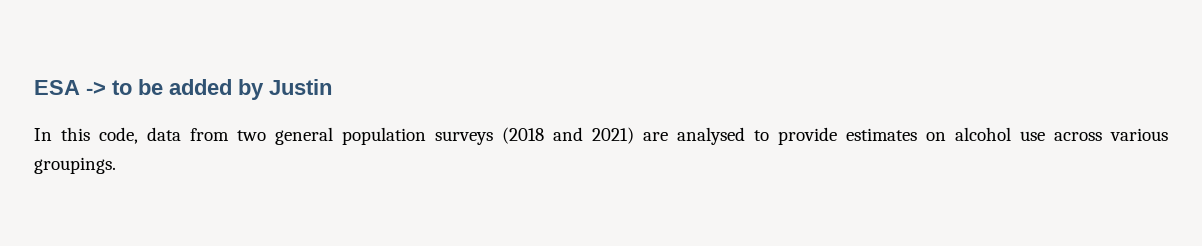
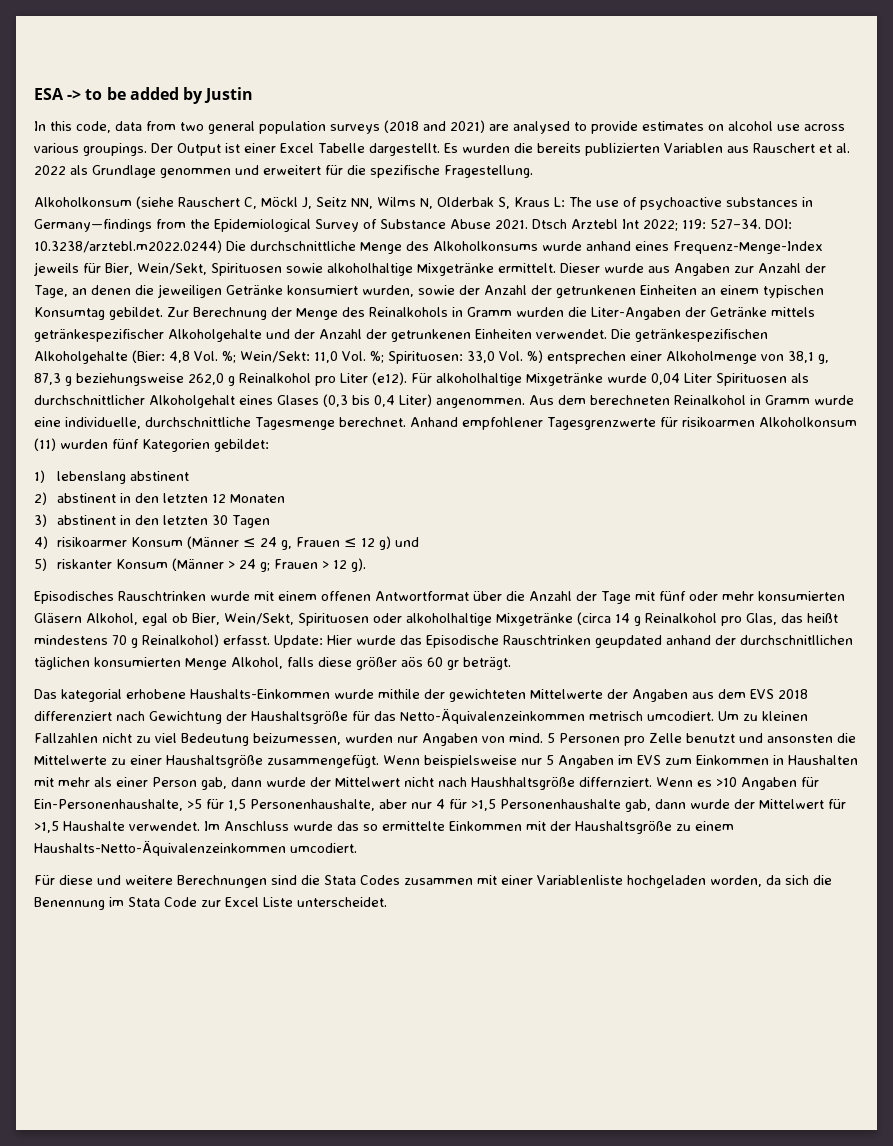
+ Der Output ist einer Excel Tabelle dargestellt. Es wurden die bereits publizierten Variablen aus Rauschert et al. 2022 als Grundlage genommen und erweitert für die spezifische Fragestellung.
+ Alkoholkonsum (siehe Rauschert C, Möckl J, Seitz NN, Wilms N, Olderbak S, Kraus L: The use of psychoactive substances in Germany—findings from the Epidemiological Survey of Substance Abuse 2021. Dtsch Arztebl Int 2022; 119: 527–34. DOI: 10.3238/arztebl.m2022.0244) Die durchschnittliche Menge des Alkoholkonsums wurde anhand eines Frequenz-Menge-Index jeweils für Bier, Wein/Sekt, Spirituosen sowie alkoholhaltige Mixgetränke ermittelt. Dieser wurde aus Angaben zur Anzahl der Tage, an denen die jeweiligen Getränke konsumiert wurden, sowie der Anzahl der getrunkenen Einheiten an einem typischen Konsumtag gebildet. Zur Berechnung der Menge des Reinalkohols in Gramm wurden die Liter-Angaben der Getränke mittels getränkespezifischer Alkoholgehalte und der Anzahl der getrunkenen Einheiten verwendet. Die getränkespezifischen Alkoholgehalte (Bier: 4,8 Vol. %; Wein/Sekt: 11,0 Vol. %; Spirituosen: 33,0 Vol. %) entsprechen einer Alkoholmenge von 38,1 g, 87,3 g beziehungsweise 262,0 g Reinalkohol pro Liter (e12). Für alkoholhaltige Mixgetränke wurde 0,04 Liter Spirituosen als durchschnittlicher Alkoholgehalt eines Glases (0,3 bis 0,4 Liter) angenommen. Aus dem berechneten Reinalkohol in Gramm wurde eine individuelle, durchschnittliche Tagesmenge berechnet. Anhand empfohlener Tagesgrenzwerte für risikoarmen Alkoholkonsum (11) wurden fünf Kategorien gebildet:
+ 1) lebenslang abstinent
+ 2) abstinent in den letzten 12 Monaten
+ 3) abstinent in den letzten 30 Tagen
+ 4) risikoarmer Konsum (Männer ≤ 24 g, Frauen ≤ 12 g) und
+ 5) riskanter Konsum (Männer > 24 g; Frauen > 12 g).
+ Episodisches Rauschtrinken wurde mit einem offenen Antwortformat über die Anzahl der Tage mit fünf oder mehr konsumierten Gläsern Alkohol, egal ob Bier, Wein/Sekt, Spirituosen oder alkoholhaltige Mixgetränke (circa 14 g Reinalkohol pro Glas, das heißt mindestens 70 g Reinalkohol) erfasst. Update: Hier wurde das Episodische Rauschtrinken geupdated anhand der durchschnitllichen täglichen konsumierten Menge Alkohol, falls diese größer aös 60 gr beträgt.
+ Das kategorial erhobene Haushalts-Einkommen wurde mithile der gewichteten Mittelwerte der Angaben aus dem EVS 2018 differenziert nach Gewichtung der Haushaltsgröße für das Netto-Äquivalenzeinkommen metrisch umcodiert. Um zu kleinen Fallzahlen nicht zu viel Bedeutung beizumessen, wurden nur Angaben von mind. 5 Personen pro Zelle benutzt und ansonsten die Mittelwerte zu einer Haushaltsgröße zusammengefügt. Wenn beispielsweise nur 5 Angaben im EVS zum Einkommen in Haushalten mit mehr als einer Person gab, dann wurde der Mittelwert nicht nach Haushhaltsgröße differnziert. Wenn es >10 Angaben für Ein-Personenhaushalte, >5 für 1,5 Personenhaushalte, aber nur 4 für >1,5 Personenhaushalte gab, dann wurde der Mittelwert für >1,5 Haushalte verwendet. Im Anschluss wurde das so ermittelte Einkommen mit der Haushaltsgröße zu einem Haushalts-Netto-Äquivalenzeinkommen umcodiert.
+ Für diese und weitere Berechnungen sind die Stata Codes zusammen mit einer Variablenliste hochgeladen worden, da sich die Benennung im Stata Code zur Excel Liste unterscheidet.

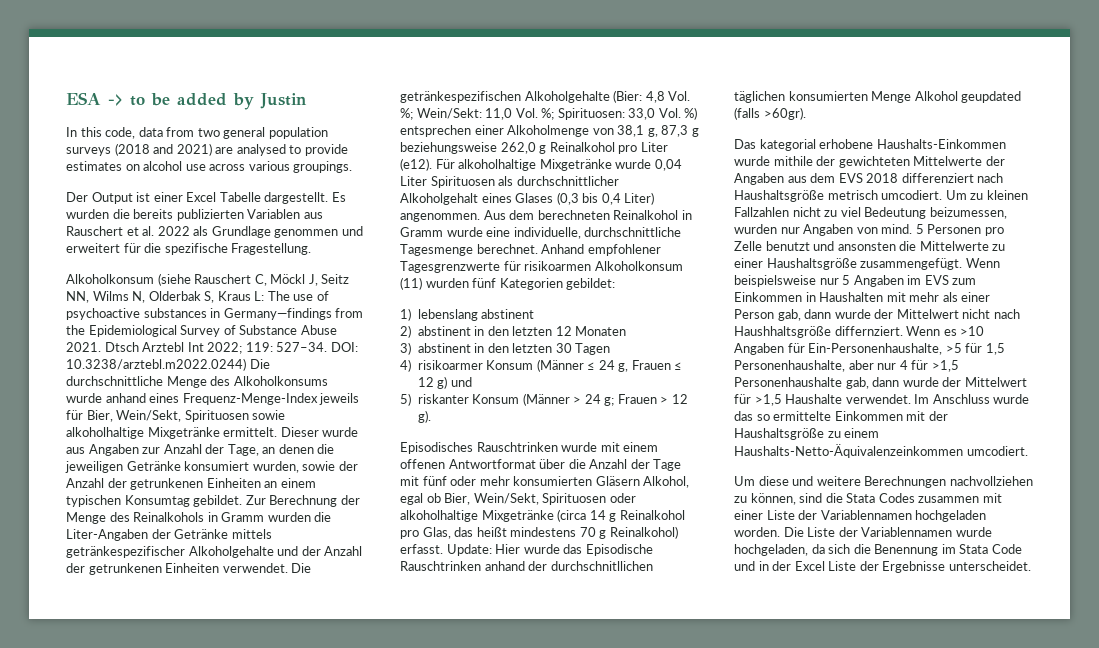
- In this code, data from two general population surveys (2018 and 2021) are analysed to provide estimates on alcohol use across various groupings. Der Output ist einer Excel Tabelle dargestellt.
+ In this code, data from two general population surveys (2018 and 2021) are analysed to provide estimates on alcohol use across various groupings.
+ Der Output ist einer Excel Tabelle dargestellt.
- Update: Hier wurde das Episodische Rauschtrinken geupdated anhand der durchschnitllichen täglichen konsumierten Menge Alkohol, falls diese größer aös 60 gr beträgt.
+ Update: Hier wurde das Episodische Rauschtrinken anhand der durchschnitllichen täglichen konsumierten Menge Alkohol geupdated (falls >60gr).
- Das kategorial erhobene Haushalts-Einkommen wurde mithile der gewichteten Mittelwerte der Angaben aus dem EVS 2018 differenziert nach Gewichtung der Haushaltsgröße für das Netto-Äquivalenzeinkommen metrisch umcodiert.
+ Das kategorial erhobene Haushalts-Einkommen wurde mithile der gewichteten Mittelwerte der Angaben aus dem EVS 2018 differenziert nach Haushaltsgröße metrisch umcodiert.
- Für diese und weitere Berechnungen sind die Stata Codes zusammen mit einer Variablenliste hochgeladen worden, da sich die Benennung im Stata Code zur Excel Liste unterscheidet.
+ Um diese und weitere Berechnungen nachvollziehen zu können, sind die Stata Codes zusammen mit einer Liste der Variablennamen hochgeladen worden. Die Liste der Variablennamen wurde hochgeladen, da sich die Benennung im Stata Code und in der Excel Liste der Ergebnisse unterscheidet.

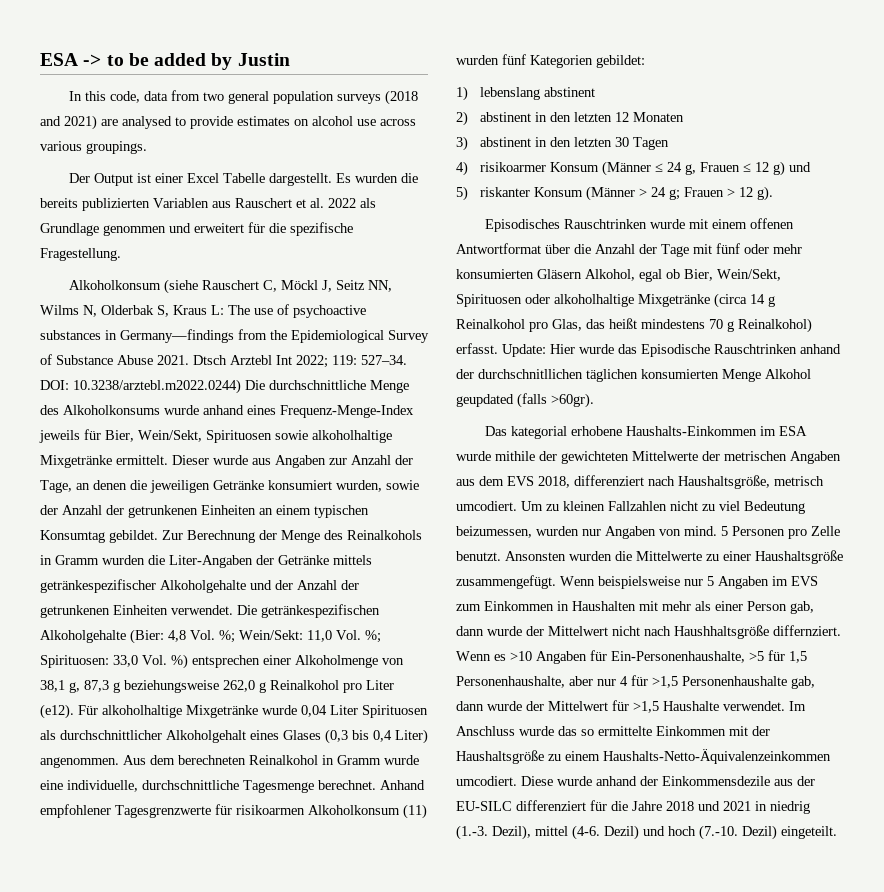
- Das kategorial erhobene Haushalts-Einkommen wurde mithile der gewichteten Mittelwerte der Angaben aus dem EVS 2018 differenziert nach Haushaltsgröße metrisch umcodiert.
+ Das kategorial erhobene Haushalts-Einkommen im ESA wurde mithile der gewichteten Mittelwerte der metrischen Angaben aus dem EVS 2018, differenziert nach Haushaltsgröße, metrisch umcodiert.
- 5 Personen pro Zelle benutzt und ansonsten die Mittelwerte zu einer Haushaltsgröße zusammengefügt.
+ 5 Personen pro Zelle benutzt. Ansonsten wurden die Mittelwerte zu einer Haushaltsgröße zusammengefügt.
- Im Anschluss wurde das so ermittelte Einkommen mit der Haushaltsgröße zu einem Haushalts-Netto-Äquivalenzeinkommen umcodiert.
- Um diese und weitere Berechnungen nachvollziehen zu können, sind die Stata Codes zusammen mit einer Liste der Variablennamen hochgeladen worden. Die Liste der Variablennamen wurde hochgeladen, da sich die Benennung im Stata Code und in der Excel Liste der Ergebnisse unterscheidet.
+ Im Anschluss wurde das so ermittelte Einkommen mit der Haushaltsgröße zu einem Haushalts-Netto-Äquivalenzeinkommen umcodiert. Diese wurde anhand der Einkommensdezile aus der EU-SILC differenziert für die Jahre 2018 und 2021 in niedrig (1.-3. Dezil), mittel (4-6. Dezil) und hoch (7.-10. Dezil) eingeteilt.

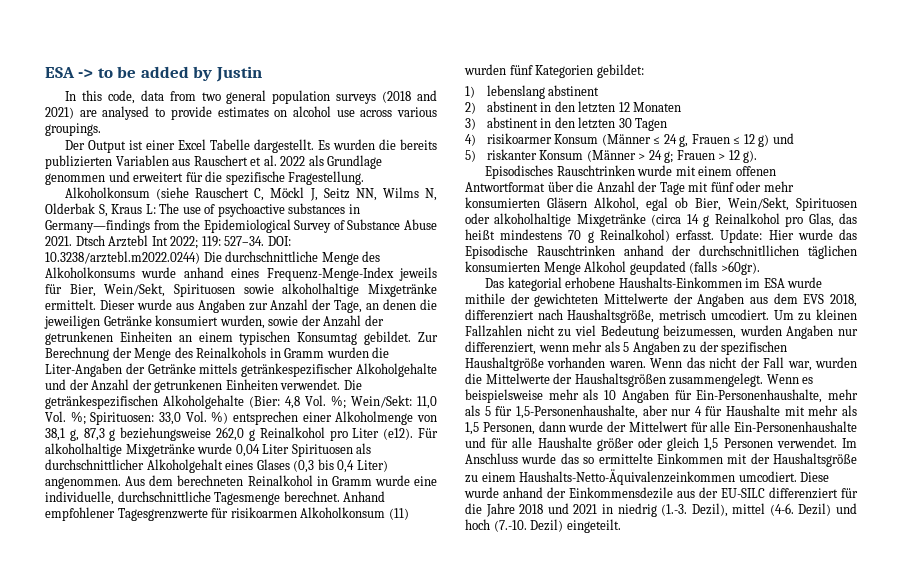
- Das kategorial erhobene Haushalts-Einkommen im ESA wurde mithile der gewichteten Mittelwerte der metrischen Angaben aus dem EVS 2018, differenziert nach Haushaltsgröße, metrisch umcodiert.
+ Das kategorial erhobene Haushalts-Einkommen im ESA wurde mithile der gewichteten Mittelwerte der Angaben aus dem EVS 2018, differenziert nach Haushaltsgröße, metrisch umcodiert.
- Um zu kleinen Fallzahlen nicht zu viel Bedeutung beizumessen, wurden nur Angaben von mind. 5 Personen pro Zelle benutzt. Ansonsten wurden die Mittelwerte zu einer Haushaltsgröße zusammengefügt. Wenn beispielsweise nur 5 Angaben im EVS zum Einkommen in Haushalten mit mehr als einer Person gab, dann wurde der Mittelwert nicht nach Haushhaltsgröße differnziert. Wenn es >10 Angaben für Ein-Personenhaushalte, >5 für 1,5 Personenhaushalte, aber nur 4 für >1,5 Personenhaushalte gab, dann wurde der Mittelwert für >1,5 Haushalte verwendet.
+ Um zu kleinen Fallzahlen nicht zu viel Bedeutung beizumessen, wurden Angaben nur differenziert, wenn mehr als 5 Angaben zu der spezifischen Haushaltgröße vorhanden waren. Wenn das nicht der Fall war, wurden die Mittelwerte der Haushaltsgrößen zusammengelegt. Wenn es beispielsweise mehr als 10 Angaben für Ein-Personenhaushalte, mehr als 5 für 1,5-Personenhaushalte, aber nur 4 für Haushalte mit mehr als 1,5 Personen, dann wurde der Mittelwert für alle Ein-Personenhaushalte und für alle Haushalte größer oder gleich 1,5 Personen verwendet.

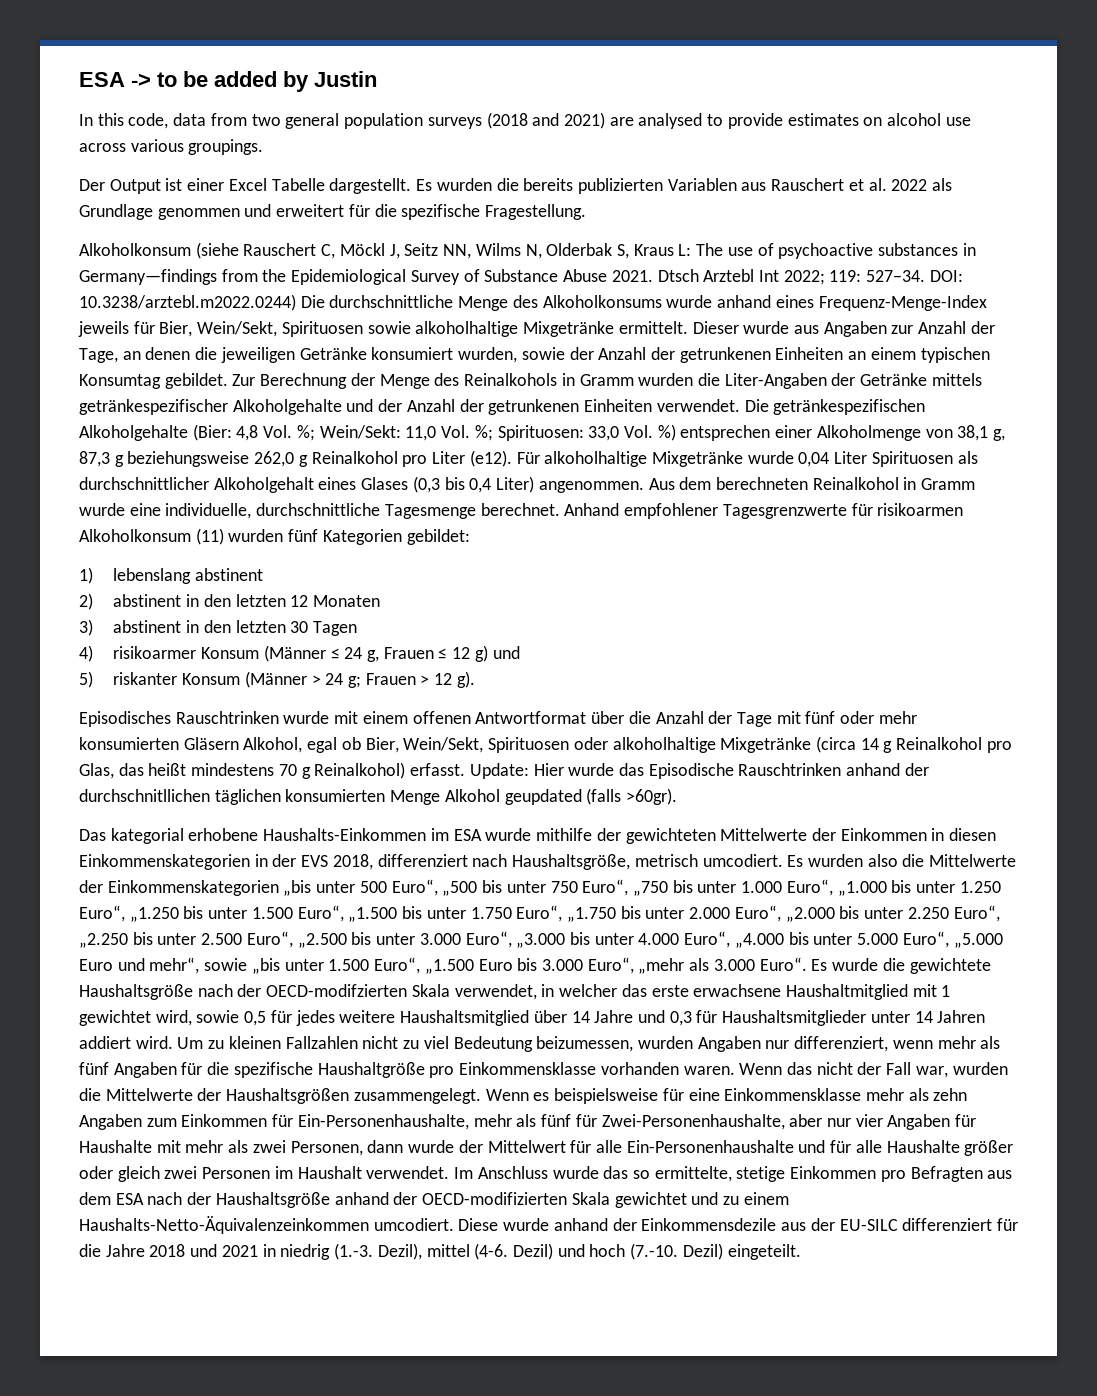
- Das kategorial erhobene Haushalts-Einkommen im ESA wurde mithile der gewichteten Mittelwerte der Angaben aus dem EVS 2018, differenziert nach Haushaltsgröße, metrisch umcodiert.
+ Das kategorial erhobene Haushalts-Einkommen im ESA wurde mithilfe der gewichteten Mittelwerte der Einkommen in diesen Einkommenskategorien in der EVS 2018, differenziert nach Haushaltsgröße, metrisch umcodiert.
+ Es wurden also die Mittelwerte der Einkommenskategorien „bis unter 500 Euro“, „500 bis unter 750 Euro“, „750 bis unter 1.000 Euro“, „1.000 bis unter 1.250 Euro“, „1.250 bis unter 1.500 Euro“, „1.500 bis unter 1.750 Euro“, „1.750 bis unter 2.000 Euro“, „2.000 bis unter 2.250 Euro“, „2.250 bis unter 2.500 Euro“, „2.500 bis unter 3.000 Euro“, „3.000 bis unter 4.000 Euro“, „4.000 bis unter 5.000 Euro“, „5.000 Euro und mehr“, sowie „bis unter 1.500 Euro“, „1.500 Euro bis 3.000 Euro“, „mehr als 3.000 Euro“. Es wurde die gewichtete Haushaltsgröße nach der OECD-modifzierten Skala verwendet, in welcher das erste erwachsene Haushaltmitglied mit 1 gewichtet wird, sowie 0,5 für jedes weitere Haushaltsmitglied über 14 Jahre und 0,3 für Haushaltsmitglieder unter 14 Jahren addiert wird.
- Um zu kleinen Fallzahlen nicht zu viel Bedeutung beizumessen, wurden Angaben nur differenziert, wenn mehr als 5 Angaben zu der spezifischen Haushaltgröße vorhanden waren.
+ Um zu kleinen Fallzahlen nicht zu viel Bedeutung beizumessen, wurden Angaben nur differenziert, wenn mehr als fünf Angaben für die spezifische Haushaltgröße pro Einkommensklasse vorhanden waren.
- Wenn es beispielsweise mehr als 10 Angaben für Ein-Personenhaushalte, mehr als 5 für 1,5-Personenhaushalte, aber nur 4 für Haushalte mit mehr als 1,5 Personen, dann wurde der Mittelwert für alle Ein-Personenhaushalte und für alle Haushalte größer oder gleich 1,5 Personen verwendet.
+ Wenn es beispielsweise für eine Einkommensklasse mehr als zehn Angaben zum Einkommen für Ein-Personenhaushalte, mehr als fünf für Zwei-Personenhaushalte, aber nur vier Angaben für Haushalte mit mehr als zwei Personen, dann wurde der Mittelwert für alle Ein-Personenhaushalte und für alle Haushalte größer oder gleich zwei Personen im Haushalt verwendet.
- Im Anschluss wurde das so ermittelte Einkommen mit der Haushaltsgröße zu einem Haushalts-Netto-Äquivalenzeinkommen umcodiert.
+ Im Anschluss wurde das so ermittelte, stetige Einkommen pro Befragten aus dem ESA nach der Haushaltsgröße anhand der OECD-modifizierten Skala gewichtet und zu einem Haushalts-Netto-Äquivalenzeinkommen umcodiert.

